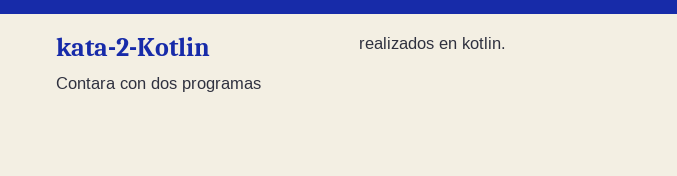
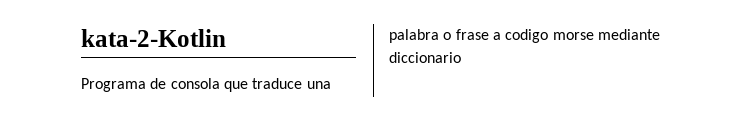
- Contara con dos programas realizados en kotlin.
+ Programa de consola que traduce una palabra o frase a codigo morse mediante diccionario

